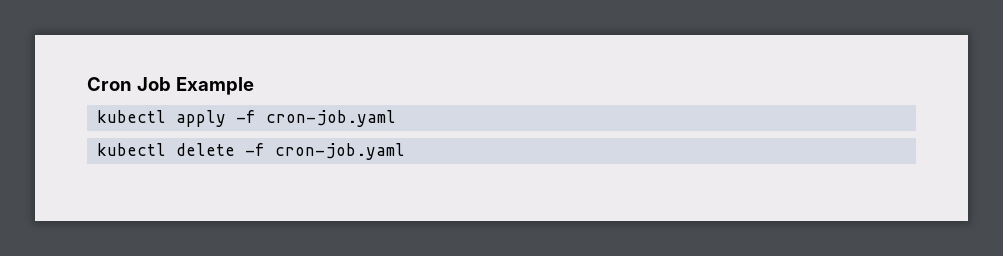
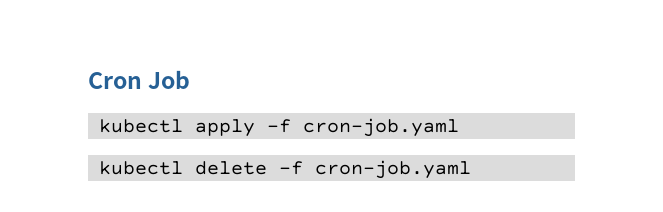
- Cron Job Example
+ Cron Job

